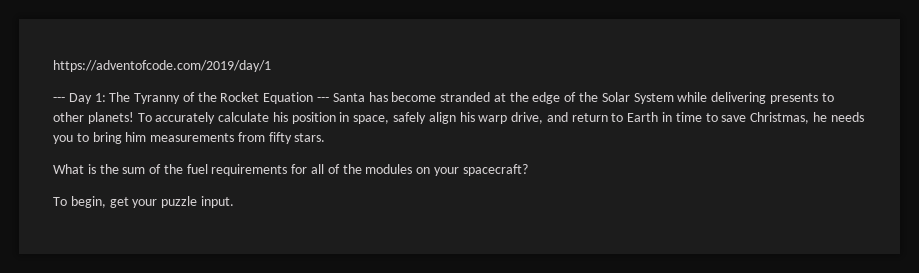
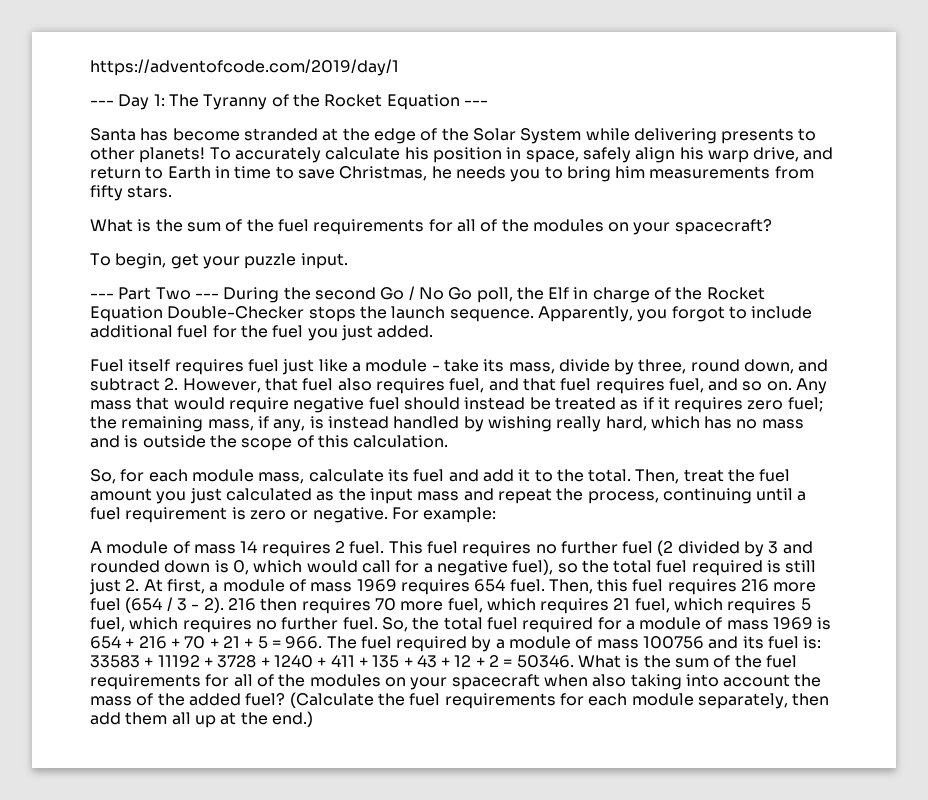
- --- Day 1: The Tyranny of the Rocket Equation --- Santa has become stranded at the edge of the Solar System while delivering presents to other planets!
+ --- Day 1: The Tyranny of the Rocket Equation ---
+ Santa has become stranded at the edge of the Solar System while delivering presents to other planets!
+ --- Part Two --- During the second Go / No Go poll, the Elf in charge of the Rocket Equation Double-Checker stops the launch sequence. Apparently, you forgot to include additional fuel for the fuel you just added.
+ Fuel itself requires fuel just like a module - take its mass, divide by three, round down, and subtract 2. However, that fuel also requires fuel, and that fuel requires fuel, and so on. Any mass that would require negative fuel should instead be treated as if it requires zero fuel; the remaining mass, if any, is instead handled by wishing really hard, which has no mass and is outside the scope of this calculation.
+ So, for each module mass, calculate its fuel and add it to the total. Then, treat the fuel amount you just calculated as the input mass and repeat the process, continuing until a fuel requirement is zero or negative. For example:
+ A module of mass 14 requires 2 fuel. This fuel requires no further fuel (2 divided by 3 and rounded down is 0, which would call for a negative fuel), so the total fuel required is still just 2. At first, a module of mass 1969 requires 654 fuel. Then, this fuel requires 216 more fuel (654 / 3 - 2). 216 then requires 70 more fuel, which requires 21 fuel, which requires 5 fuel, which requires no further fuel. So, the total fuel required for a module of mass 1969 is 654 + 216 + 70 + 21 + 5 = 966. The fuel required by a module of mass 100756 and its fuel is: 33583 + 11192 + 3728 + 1240 + 411 + 135 + 43 + 12 + 2 = 50346. What is the sum of the fuel requirements for all of the modules on your spacecraft when also taking into account the mass of the added fuel? (Calculate the fuel requirements for each module separately, then add them all up at the end.)

